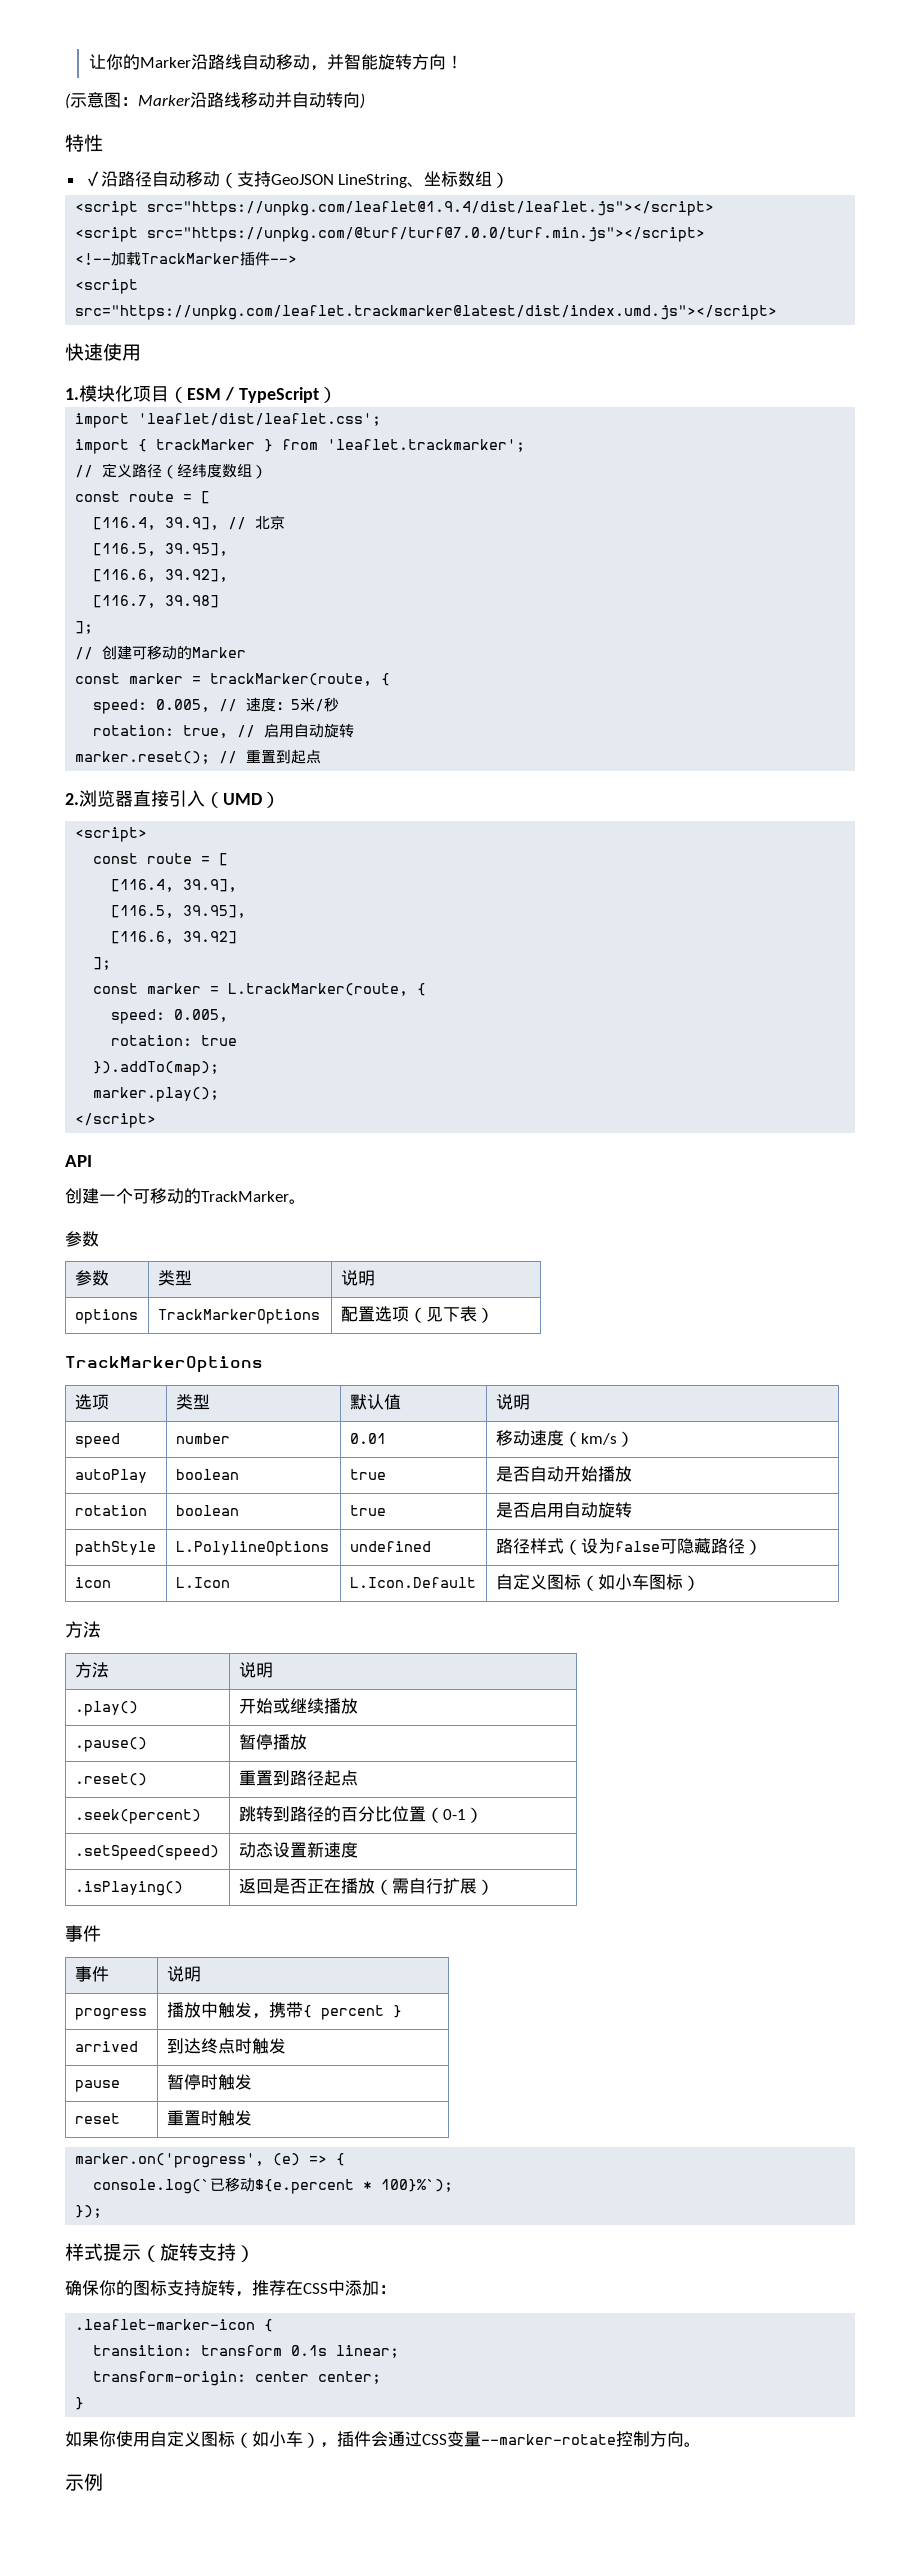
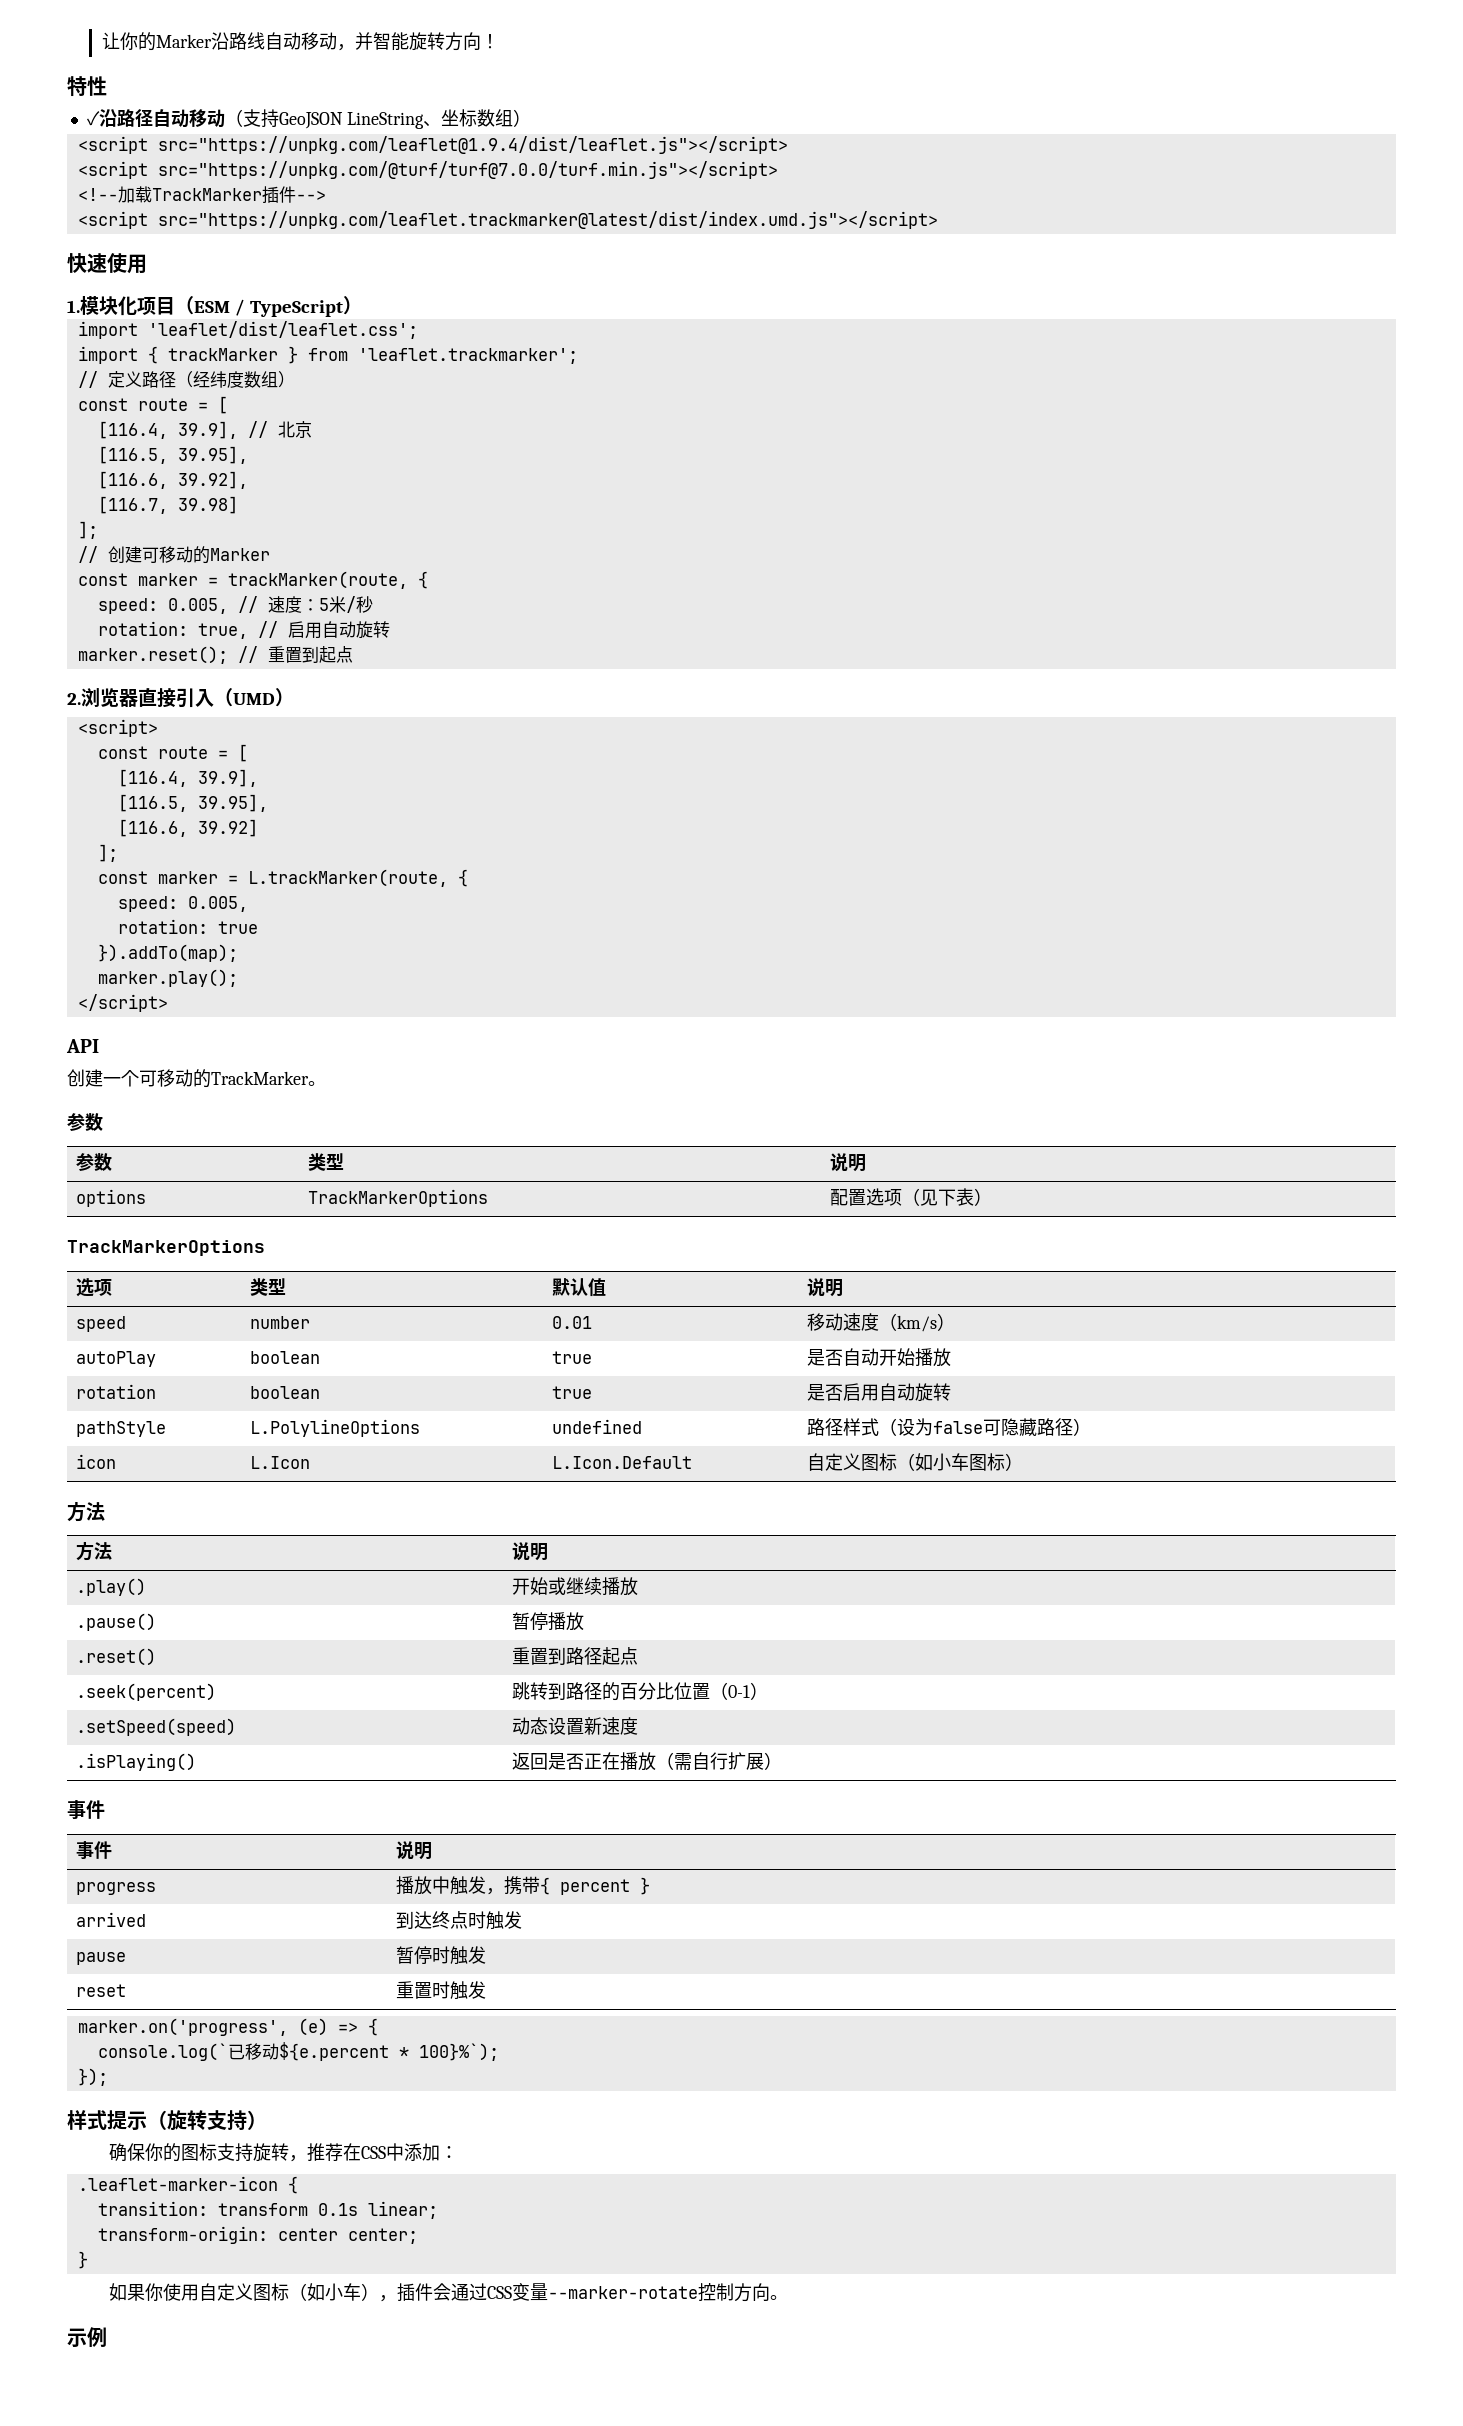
- (示意图：Marker沿路线移动并自动转向)

